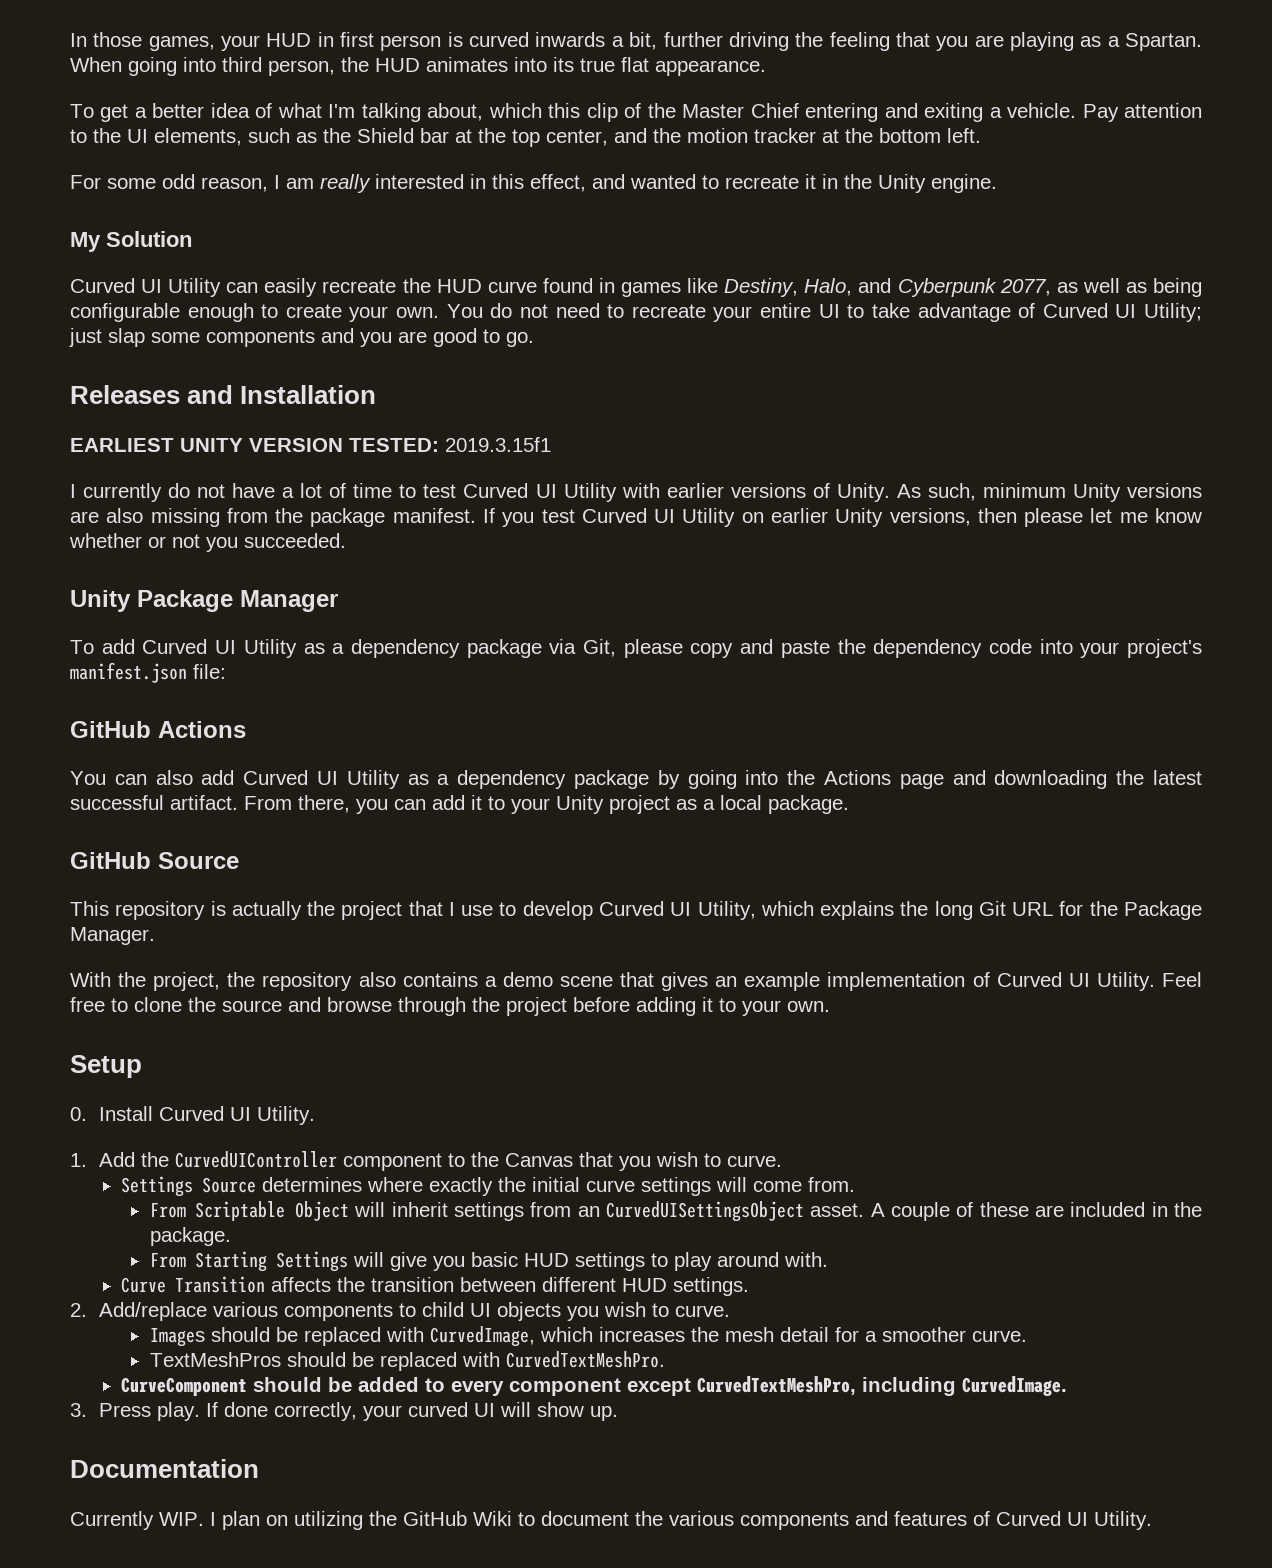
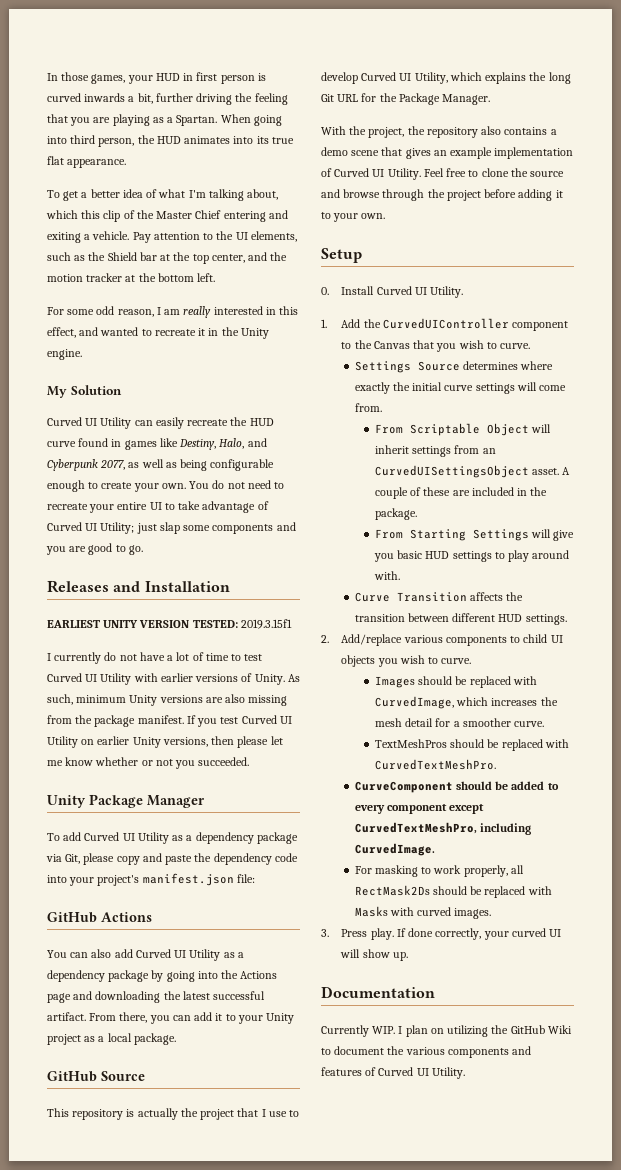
+ For masking to work properly, all RectMask2Ds should be replaced with Masks with curved images.

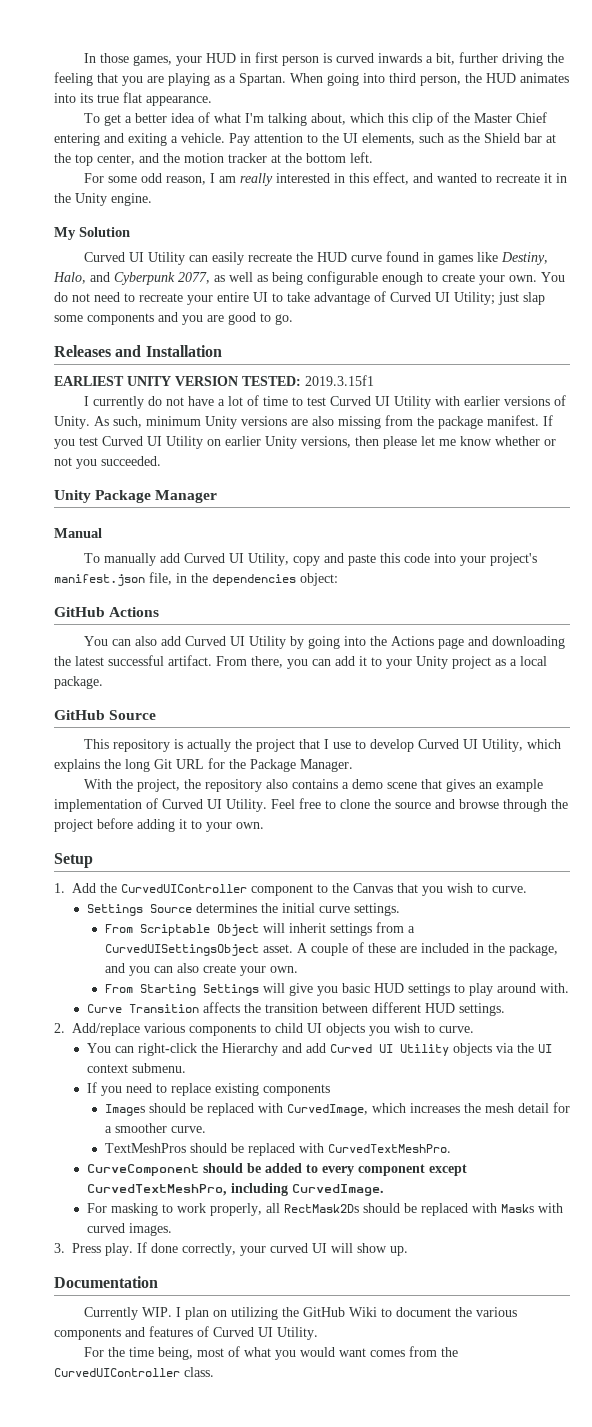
- To add Curved UI Utility as a dependency package via Git, please copy and paste the dependency code into your project's manifest.json file:
+ Manual
+ To manually add Curved UI Utility, copy and paste this code into your project's manifest.json file, in the dependencies object:
- You can also add Curved UI Utility as a dependency package by going into the Actions page and downloading the latest successful artifact.
+ You can also add Curved UI Utility by going into the Actions page and downloading the latest successful artifact.
- 0. Install Curved UI Utility.
- Settings Source determines where exactly the initial curve settings will come from.
+ Settings Source determines the initial curve settings.
- From Scriptable Object will inherit settings from an CurvedUISettingsObject asset.
+ From Scriptable Object will inherit settings from a CurvedUISettingsObject asset.
- A couple of these are included in the package.
+ A couple of these are included in the package, and you can also create your own.
+ You can right-click the Hierarchy and add Curved UI Utility objects via the UI context submenu.
+ If you need to replace existing components
+ For the time being, most of what you would want comes from the CurvedUIController class.

